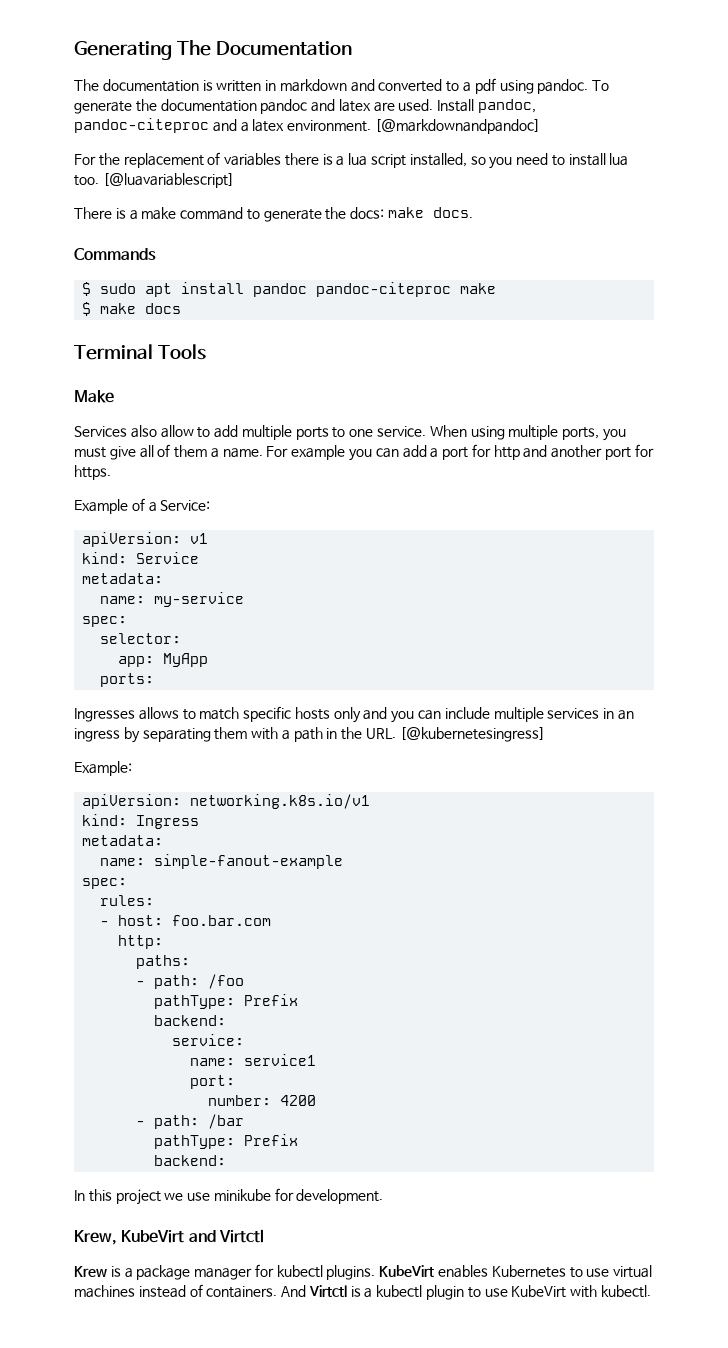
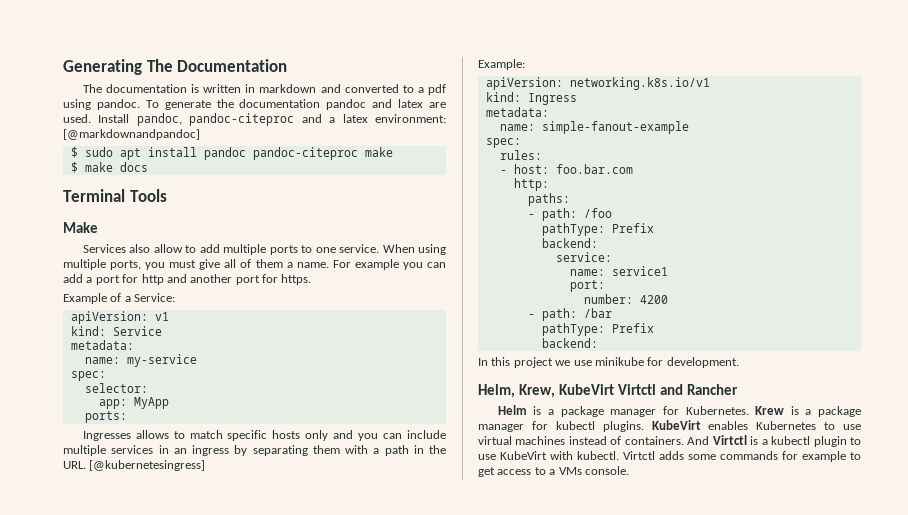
- Install pandoc, pandoc-citeproc and a latex environment. [@markdownandpandoc]
+ Install pandoc, pandoc-citeproc and a latex environment: [@markdownandpandoc]
- For the replacement of variables there is a lua script installed, so you need to install lua too. [@luavariablescript]
- There is a make command to generate the docs: make docs.
- Commands
- Krew, KubeVirt and Virtctl
- Krew is a package manager for kubectl plugins.
+ Helm, Krew, KubeVirt Virtctl and Rancher
+ Helm is a package manager for Kubernetes. Krew is a package manager for kubectl plugins.
+ Virtctl adds some commands for example to get access to a VMs console.

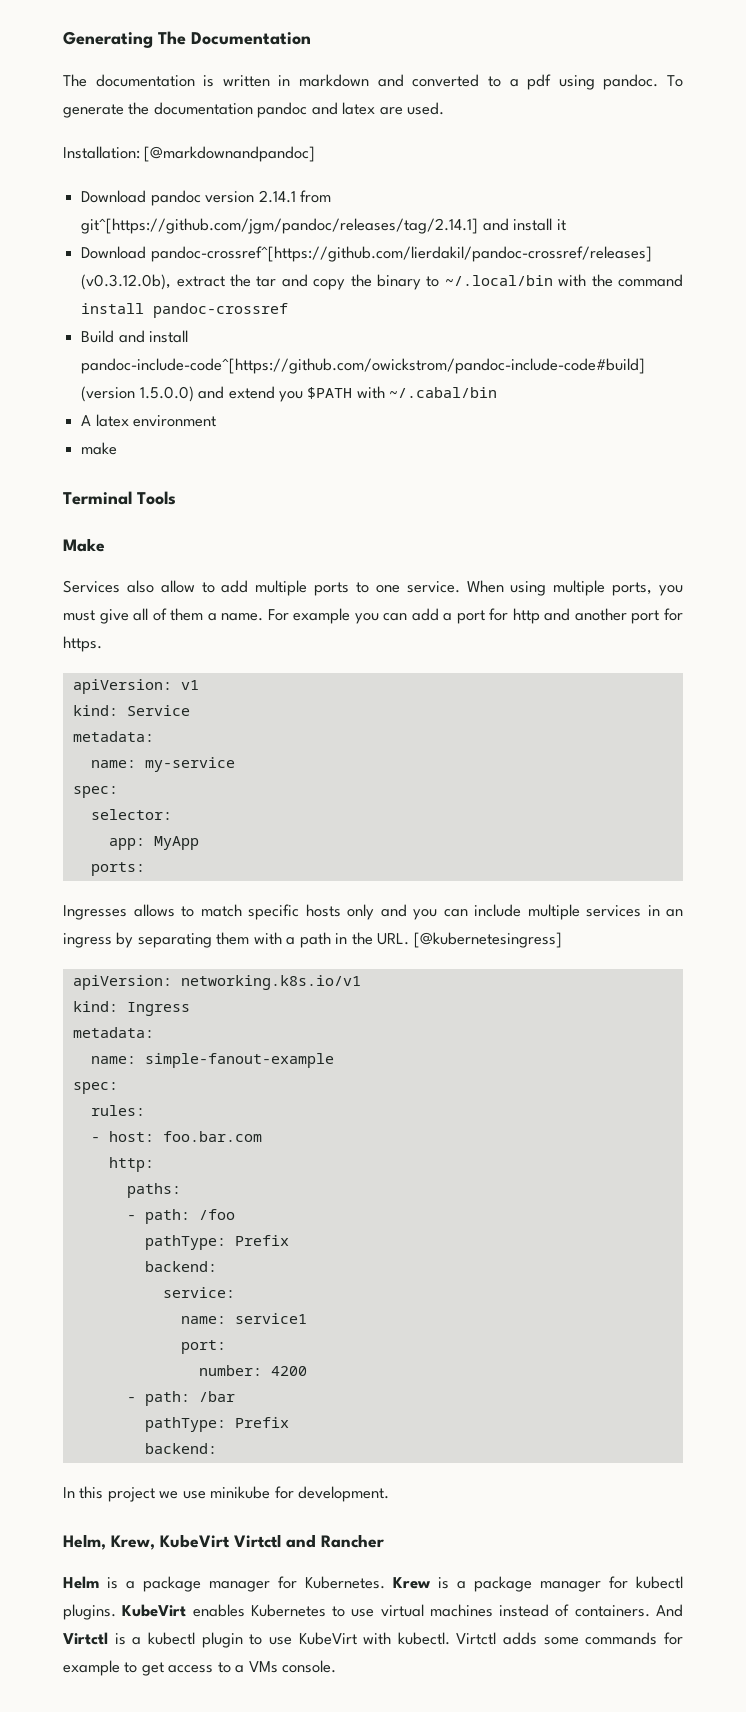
- To generate the documentation pandoc and latex are used. Install pandoc, pandoc-citeproc and a latex environment: [@markdownandpandoc]
- $ sudo apt install pandoc pandoc-citeproc make
- $ make docs
+ To generate the documentation pandoc and latex are used.
+ Installation: [@markdownandpandoc]
+ Download pandoc version 2.14.1 from git^[https://github.com/jgm/pandoc/releases/tag/2.14.1] and install it
+ Download pandoc-crossref^[https://github.com/lierdakil/pandoc-crossref/releases] (v0.3.12.0b), extract the tar and copy the binary to ~/.local/bin with the command install pandoc-crossref
+ Build and install pandoc-include-code^[https://github.com/owickstrom/pandoc-include-code#build] (version 1.5.0.0) and extend you $PATH with ~/.cabal/bin
+ A latex environment
+ make
- Example of a Service:
- Example:

